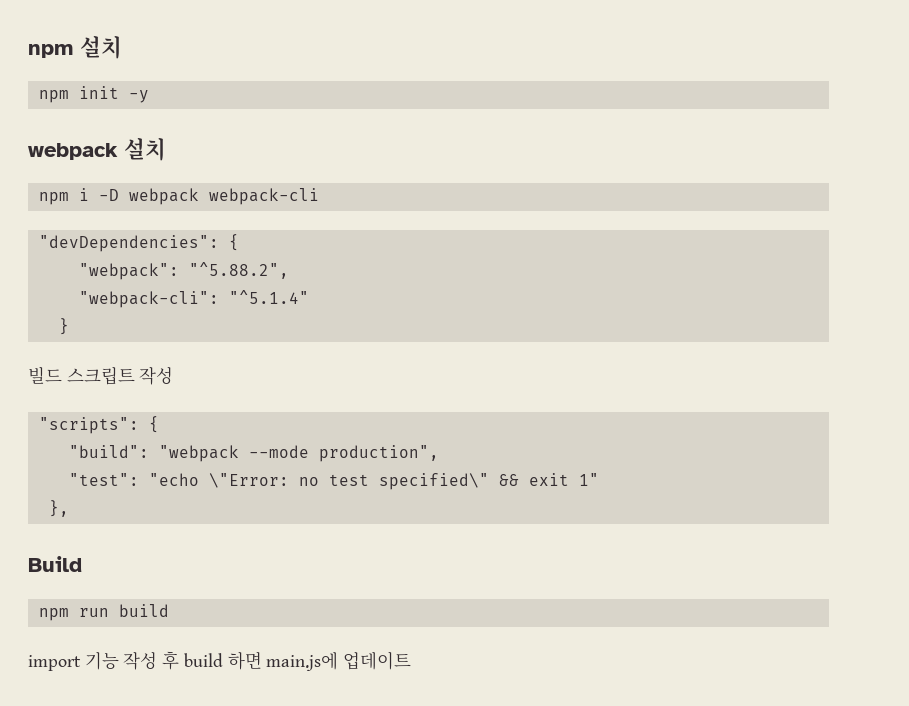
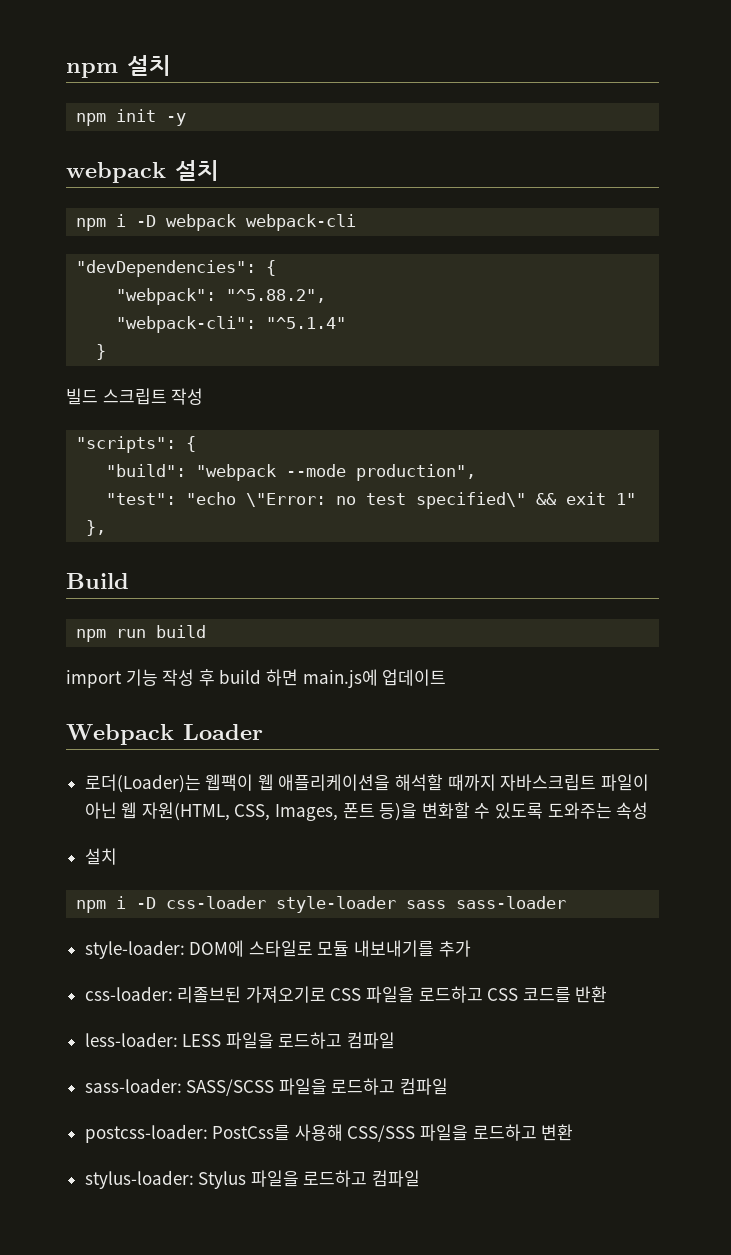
+ Webpack Loader
+ 로더(Loader)는 웹팩이 웹 애플리케이션을 해석할 때까지 자바스크립트 파일이 아닌 웹 자원(HTML, CSS, Images, 폰트 등)을 변화할 수 있도록 도와주는 속성
+ 설치
+ npm i -D css-loader style-loader sass sass-loader
+ style-loader: DOM에 스타일로 모듈 내보내기를 추가
+ css-loader: 리졸브된 가져오기로 CSS 파일을 로드하고 CSS 코드를 반환
+ less-loader: LESS 파일을 로드하고 컴파일
+ sass-loader: SASS/SCSS 파일을 로드하고 컴파일
+ postcss-loader: PostCss를 사용해 CSS/SSS 파일을 로드하고 변환
+ stylus-loader: Stylus 파일을 로드하고 컴파일

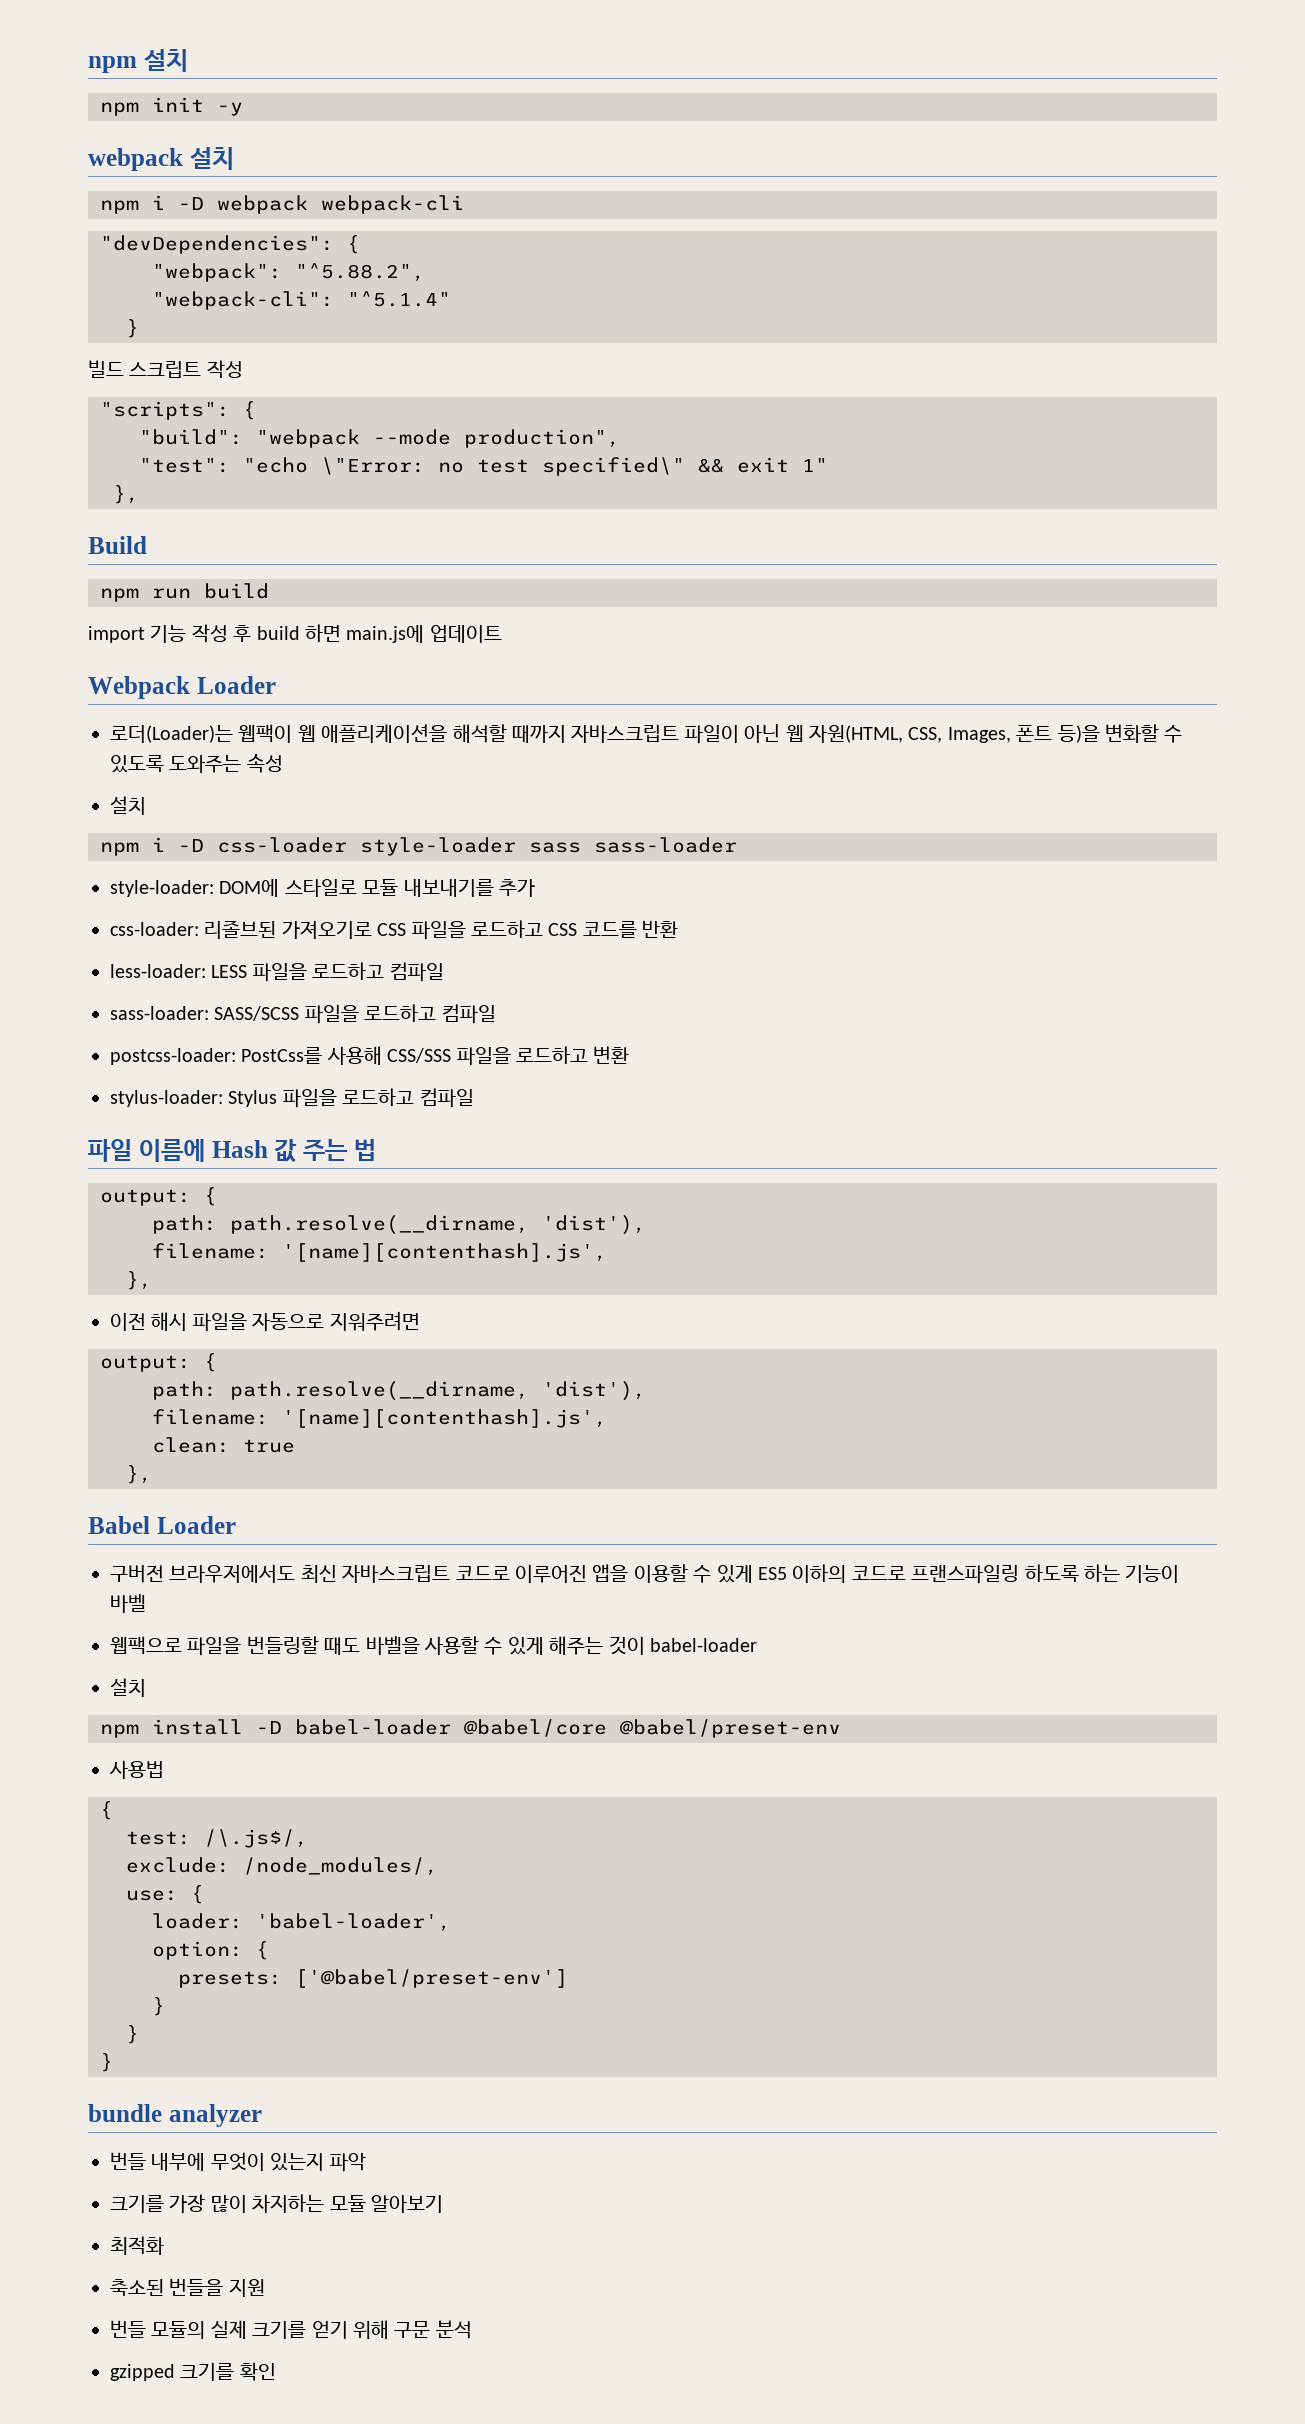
+ 파일 이름에 Hash 값 주는 법
+ output: {
+ path: path.resolve(__dirname, 'dist'),
+ filename: '[name][contenthash].js',
+ },
+ 이전 해시 파일을 자동으로 지워주려면
+ output: {
+ path: path.resolve(__dirname, 'dist'),
+ filename: '[name][contenthash].js',
+ clean: true
+ },
+ Babel Loader
+ 구버전 브라우저에서도 최신 자바스크립트 코드로 이루어진 앱을 이용할 수 있게 ES5 이하의 코드로 프랜스파일링 하도록 하는 기능이 바벨
+ 웹팩으로 파일을 번들링할 때도 바벨을 사용할 수 있게 해주는 것이 babel-loader
+ 설치
+ npm install -D babel-loader @babel/core @babel/preset-env
+ 사용법
+ {
+ test: /\.js$/,
+ exclude: /node_modules/,
+ use: {
+ loader: 'babel-loader',
+ option: {
+ presets: ['@babel/preset-env']
+ }
+ }
+ }
+ bundle analyzer
+ 번들 내부에 무엇이 있는지 파악
+ 크기를 가장 많이 차지하는 모듈 알아보기
+ 최적화
+ 축소된 번들을 지원
+ 번들 모듈의 실제 크기를 얻기 위해 구문 분석
+ gzipped 크기를 확인

